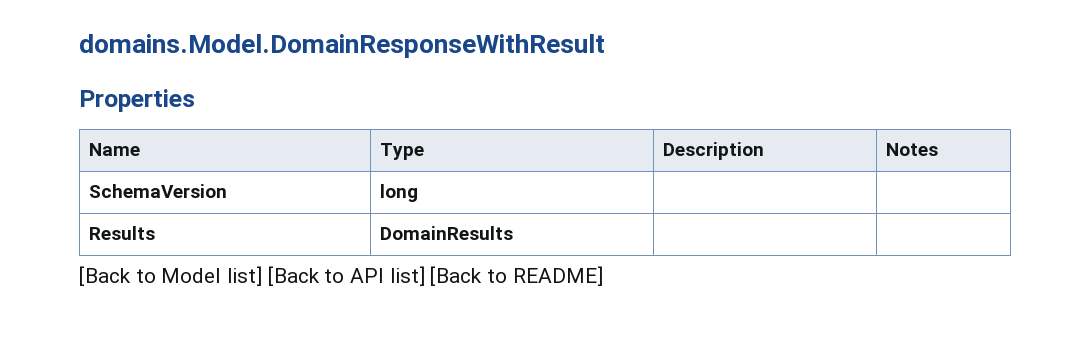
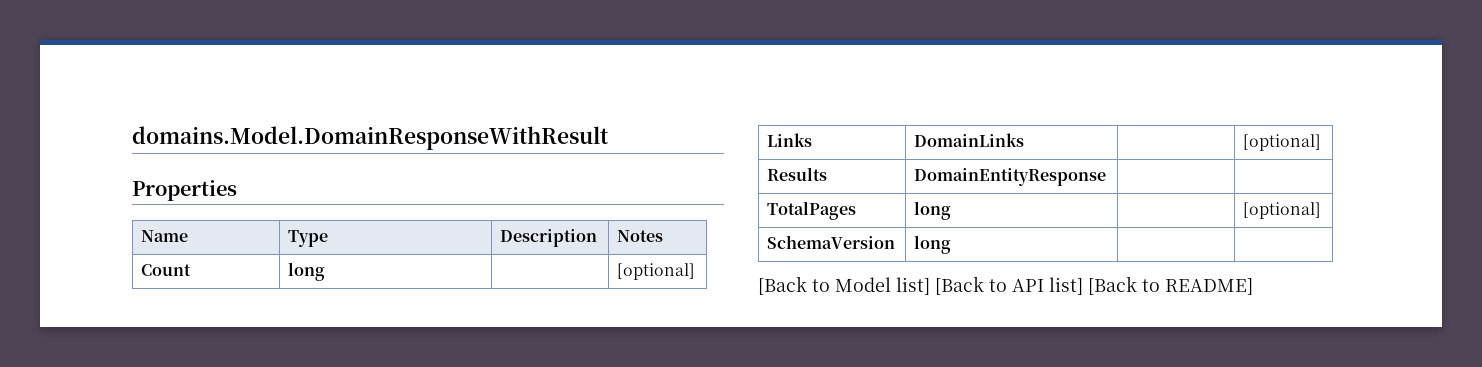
+ Count | long | | [optional]
+ Links | DomainLinks | | [optional]
+ Results | DomainEntityResponse | |
+ TotalPages | long | | [optional]
  SchemaVersion | long | |
- Results | DomainResults | |

